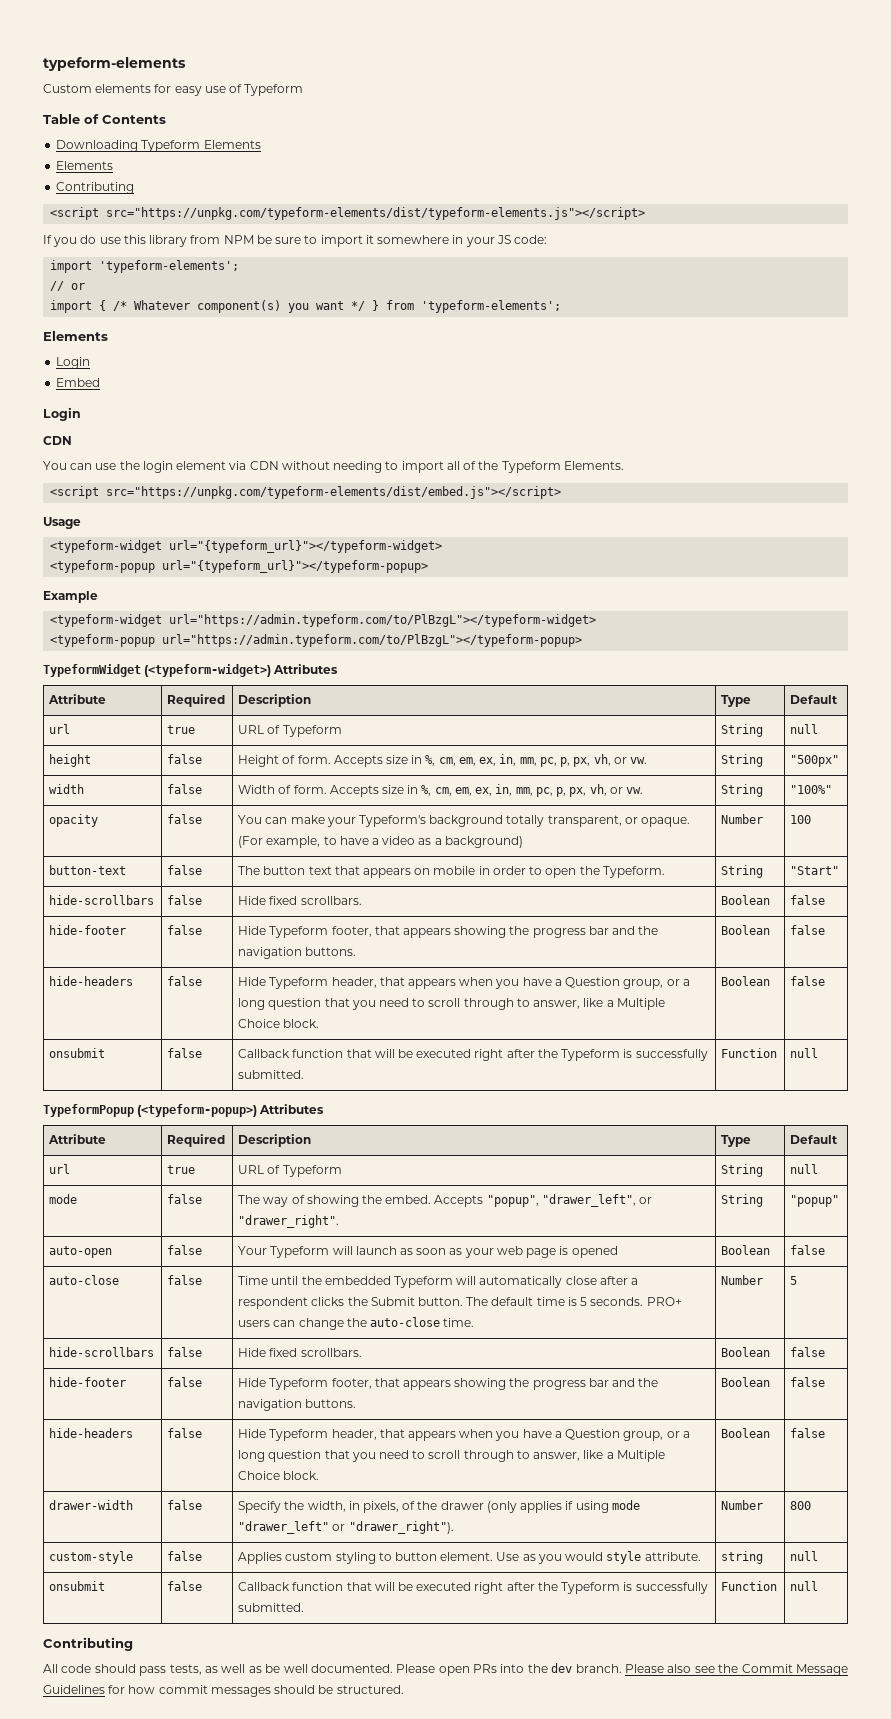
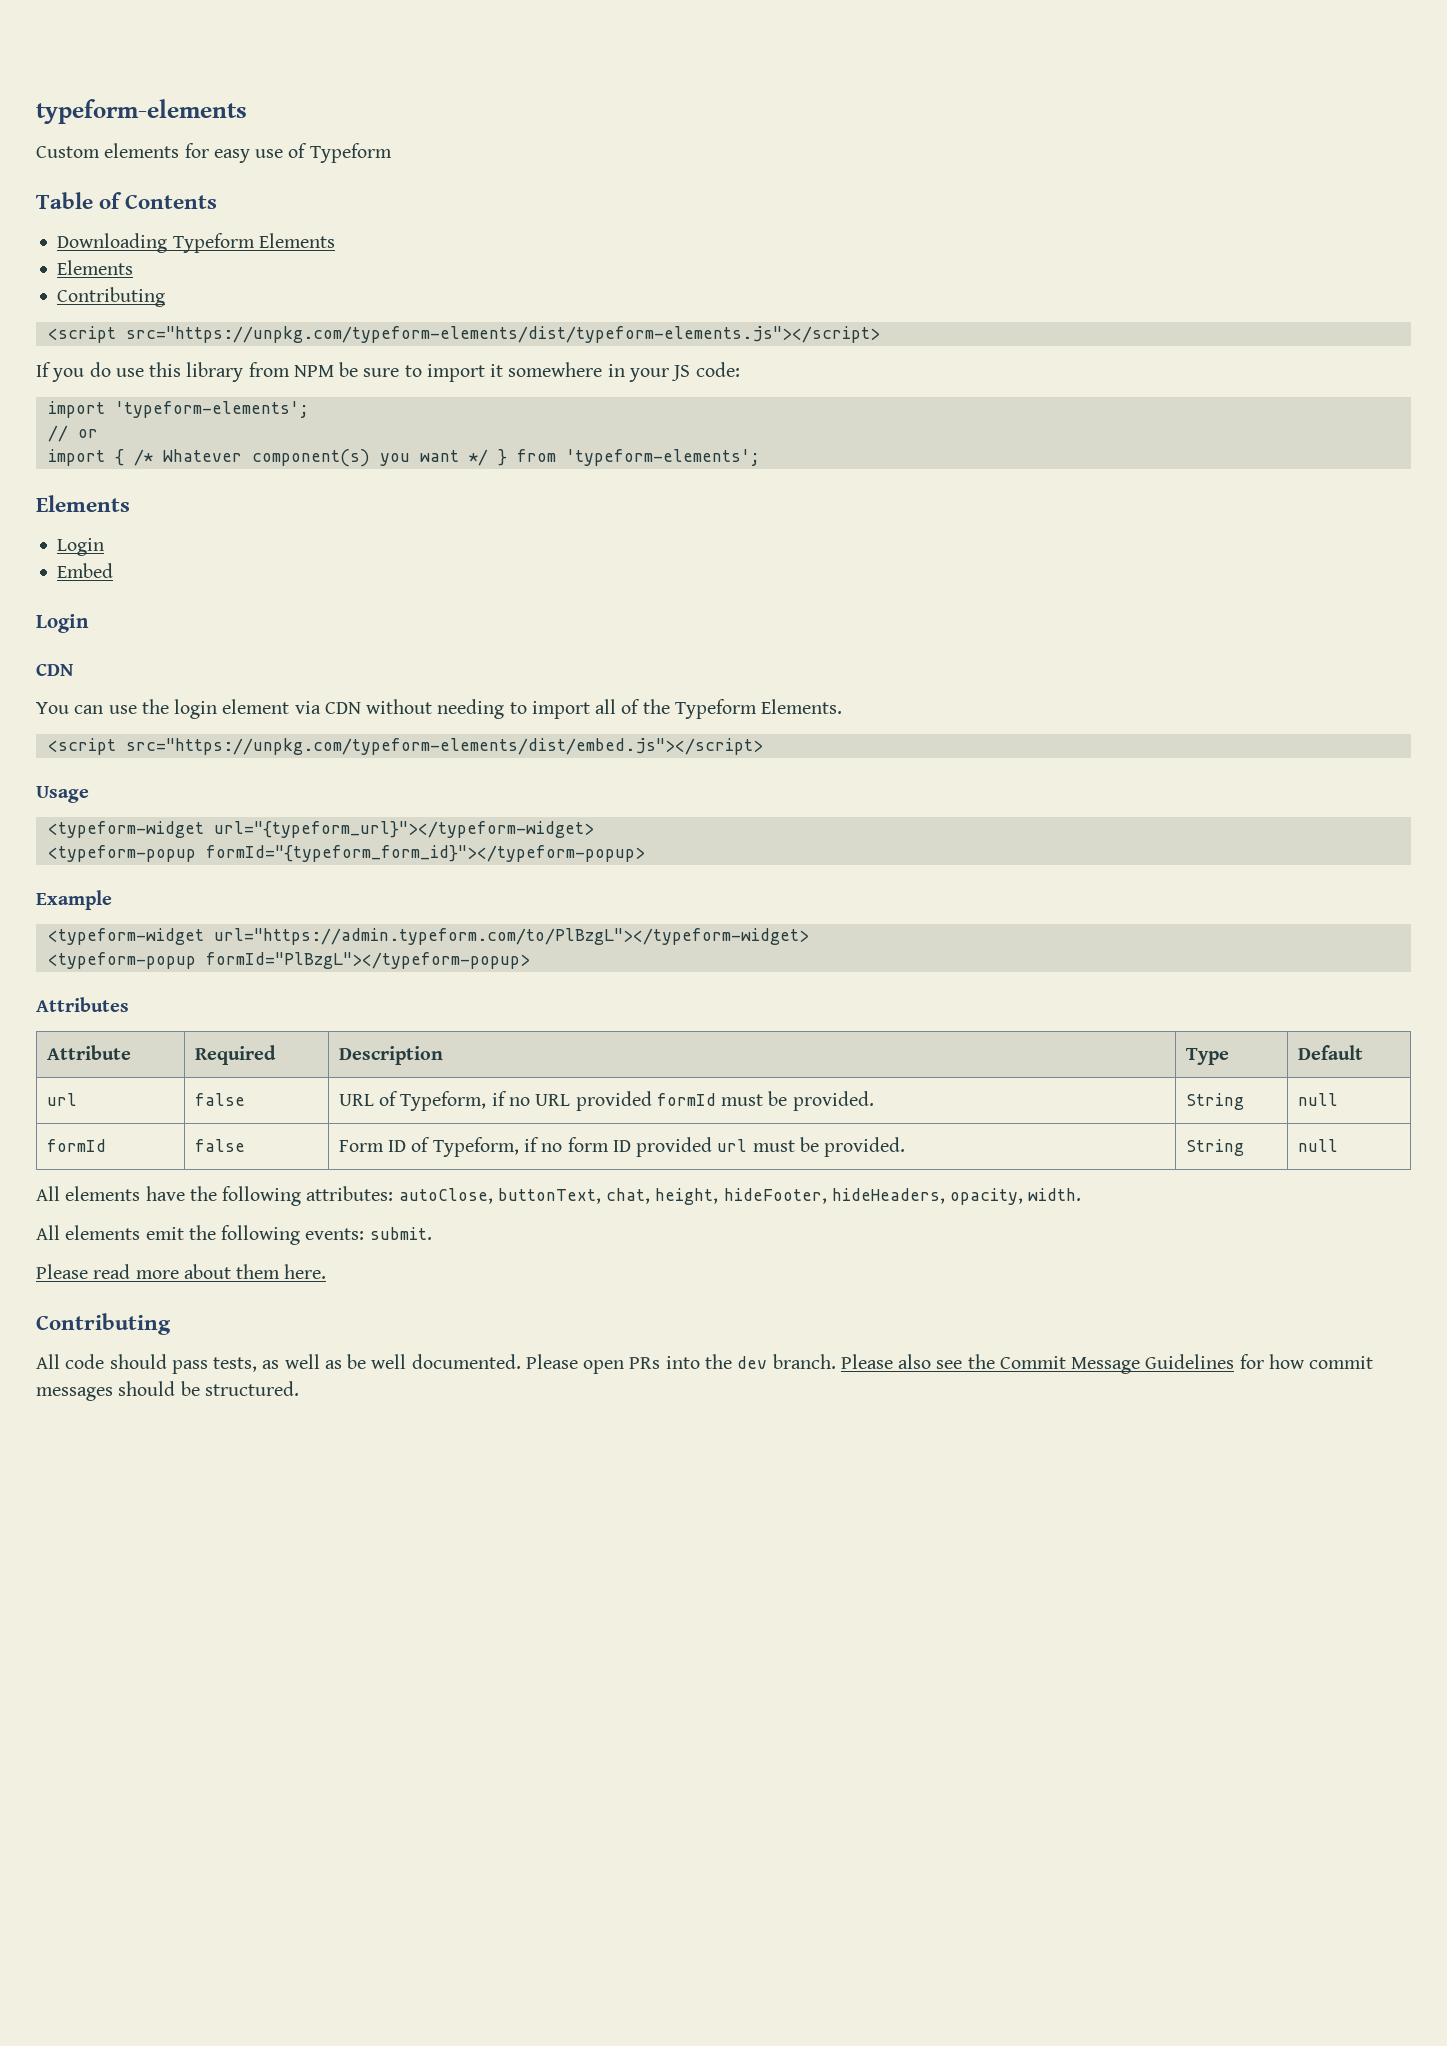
- <typeform-popup url="{typeform_url}"></typeform-popup>
+ <typeform-popup formId="{typeform_form_id}"></typeform-popup>
- <typeform-popup url="https://admin.typeform.com/to/PlBzgL"></typeform-popup>
- TypeformWidget (<typeform-widget>) Attributes
+ <typeform-popup formId="PlBzgL"></typeform-popup>
+ Attributes
  Attribute | Required | Description | Type | Default
- url | true | URL of Typeform | String | null
- height | false | Height of form. Accepts size in %, cm, em, ex, in, mm, pc, p, px, vh, or vw. | String | "500px"
- width | false | Width of form. Accepts size in %, cm, em, ex, in, mm, pc, p, px, vh, or vw. | String | "100%"
- opacity | false | You can make your Typeform's background totally transparent, or opaque. (For example, to have a video as a background) | Number | 100
- button-text | false | The button text that appears on mobile in order to open the Typeform. | String | "Start"
- hide-scrollbars | false | Hide fixed scrollbars. | Boolean | false
- hide-footer | false | Hide Typeform footer, that appears showing the progress bar and the navigation buttons. | Boolean | false
- hide-headers | false | Hide Typeform header, that appears when you have a Question group, or a long question that you need to scroll through to answer, like a Multiple Choice block. | Boolean | false
- onsubmit | false | Callback function that will be executed right after the Typeform is successfully submitted. | Function | null
- TypeformPopup (<typeform-popup>) Attributes
- Attribute | Required | Description | Type | Default
- url | true | URL of Typeform | String | null
- mode | false | The way of showing the embed. Accepts "popup", "drawer_left", or "drawer_right". | String | "popup"
- auto-open | false | Your Typeform will launch as soon as your web page is opened | Boolean | false
- auto-close | false | Time until the embedded Typeform will automatically close after a respondent clicks the Submit button. The default time is 5 seconds. PRO+ users can change the auto-close time. | Number | 5
- hide-scrollbars | false | Hide fixed scrollbars. | Boolean | false
- hide-footer | false | Hide Typeform footer, that appears showing the progress bar and the navigation buttons. | Boolean | false
- hide-headers | false | Hide Typeform header, that appears when you have a Question group, or a long question that you need to scroll through to answer, like a Multiple Choice block. | Boolean | false
- drawer-width | false | Specify the width, in pixels, of the drawer (only applies if using mode "drawer_left" or "drawer_right"). | Number | 800
- custom-style | false | Applies custom styling to button element. Use as you would style attribute. | string | null
- onsubmit | false | Callback function that will be executed right after the Typeform is successfully submitted. | Function | null
+ url | false | URL of Typeform, if no URL provided formId must be provided. | String | null
+ formId | false | Form ID of Typeform, if no form ID provided url must be provided. | String | null
+ All elements have the following attributes: autoClose, buttonText, chat, height, hideFooter, hideHeaders, opacity, width.
+ All elements emit the following events: submit.
+ Please read more about them here.

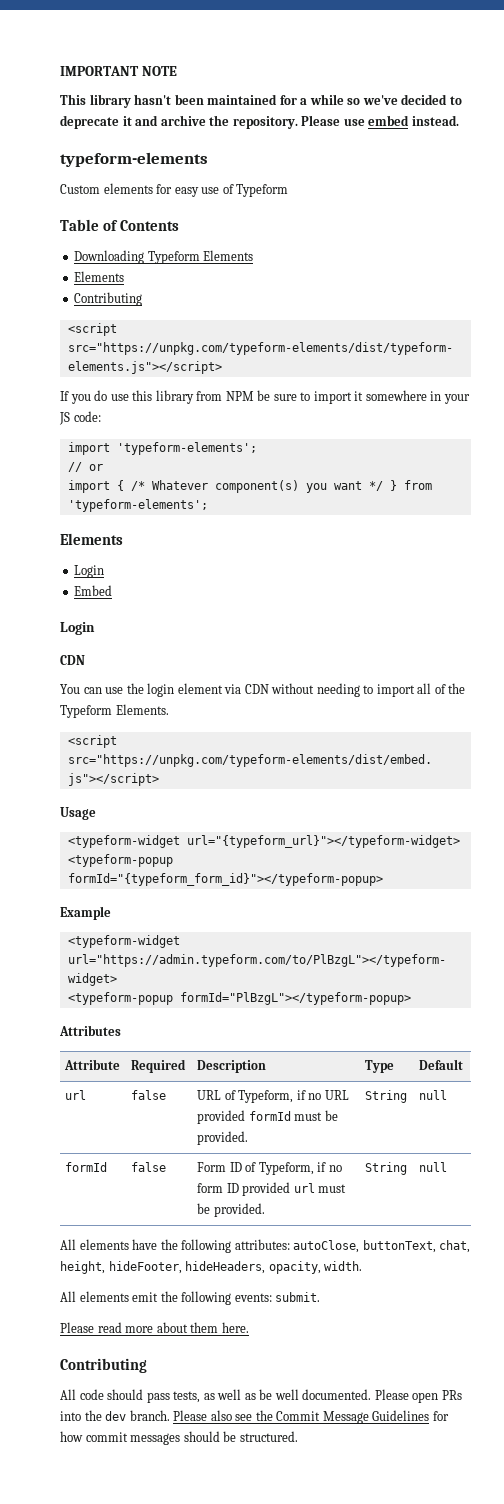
+ IMPORTANT NOTE
+ This library hasn't been maintained for a while so we've decided to deprecate it and archive the repository. Please use embed instead.

